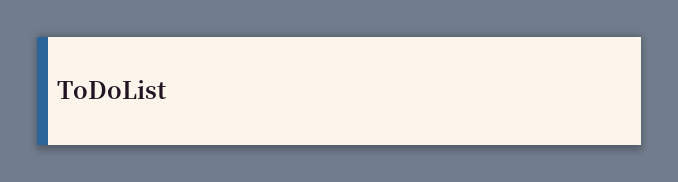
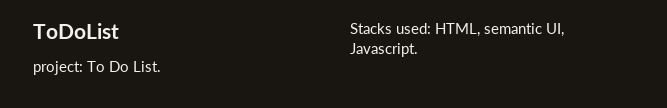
+ project: To Do List.
+ Stacks used: HTML, semantic UI, Javascript.

